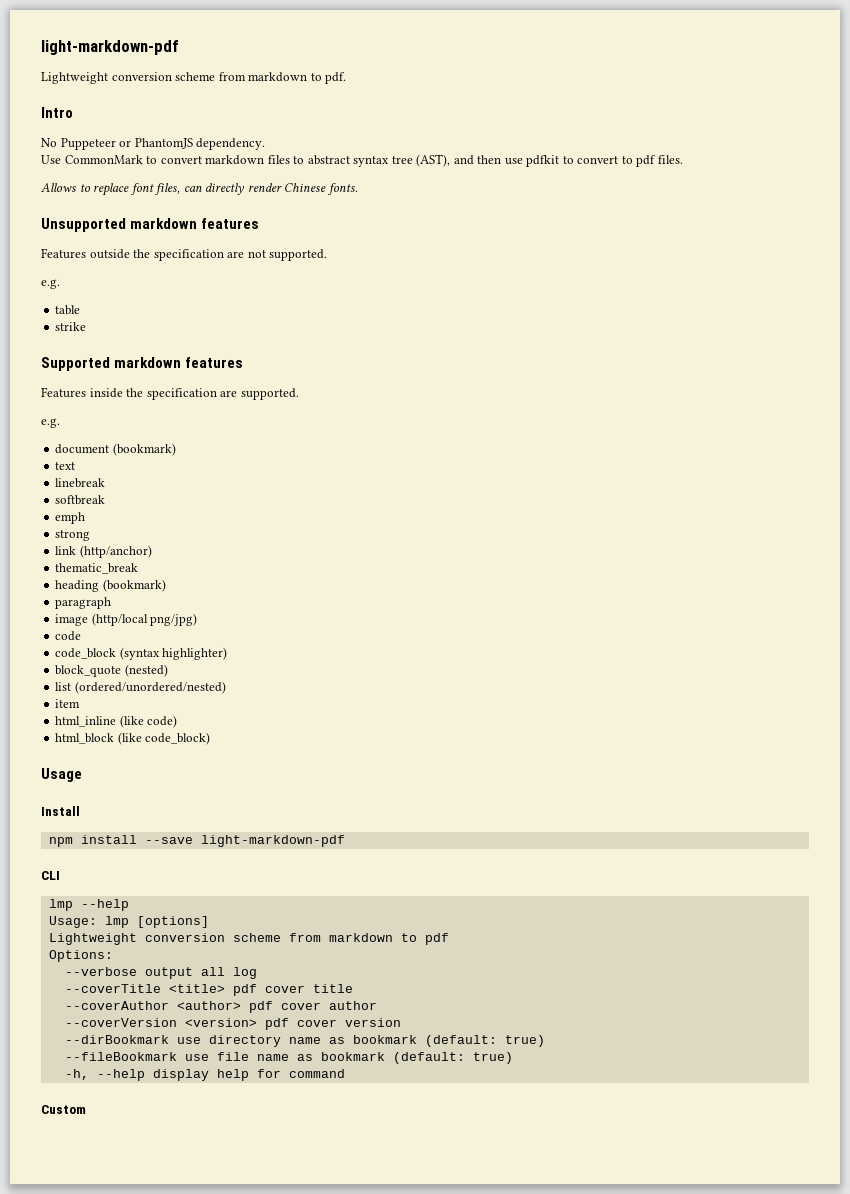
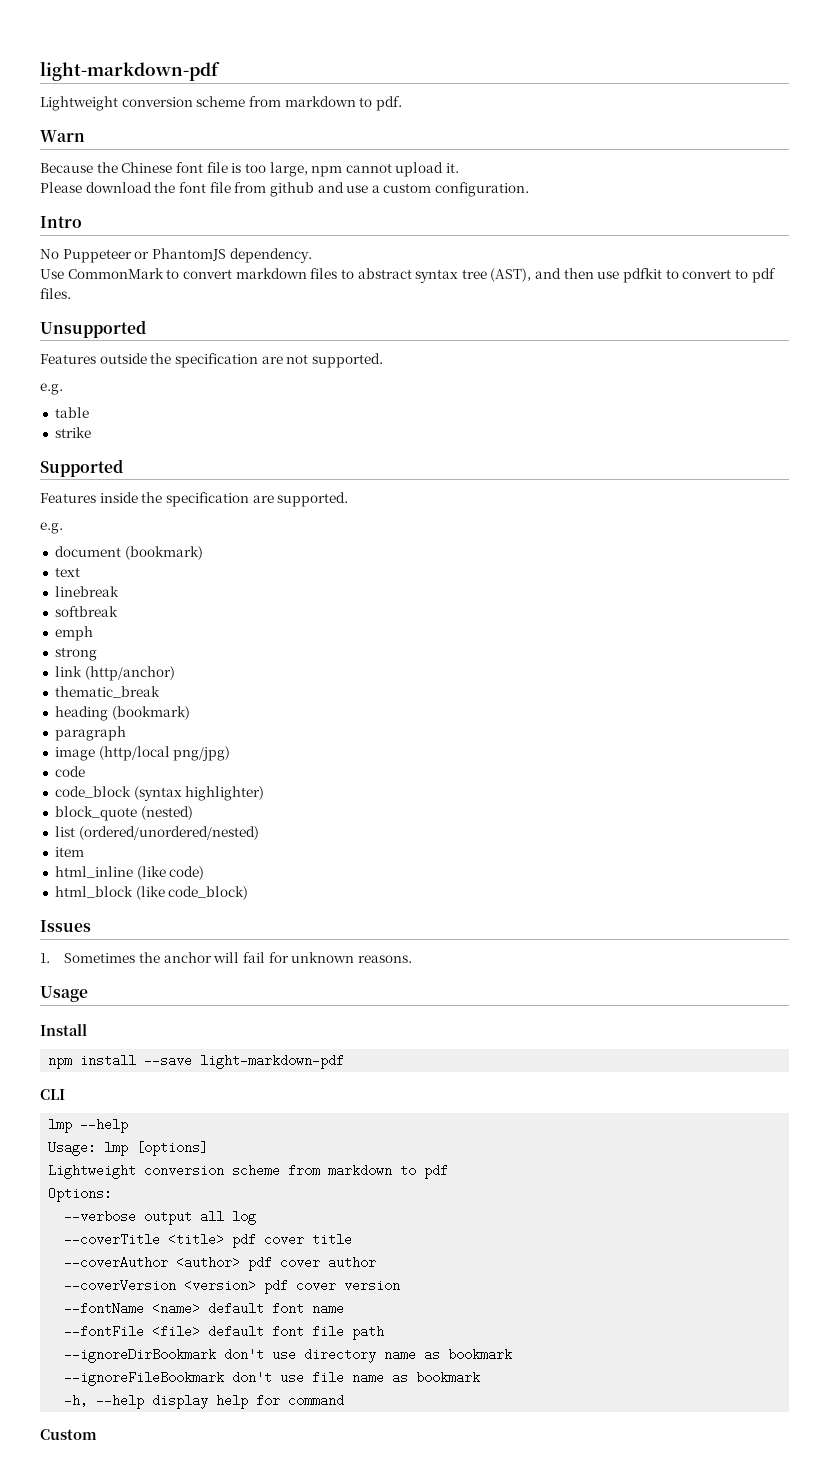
+ Warn
+ Because the Chinese font file is too large, npm cannot upload it.
+ Please download the font file from github and use a custom configuration.
- Allows to replace font files, can directly render Chinese fonts.
- Unsupported markdown features
+ Unsupported
- Supported markdown features
+ Supported
+ Issues
+ 1. Sometimes the anchor will fail for unknown reasons.
- --dirBookmark use directory name as bookmark (default: true)
- --fileBookmark use file name as bookmark (default: true)
+ --fontName <name> default font name
+ --fontFile <file> default font file path
+ --ignoreDirBookmark don't use directory name as bookmark
+ --ignoreFileBookmark don't use file name as bookmark

